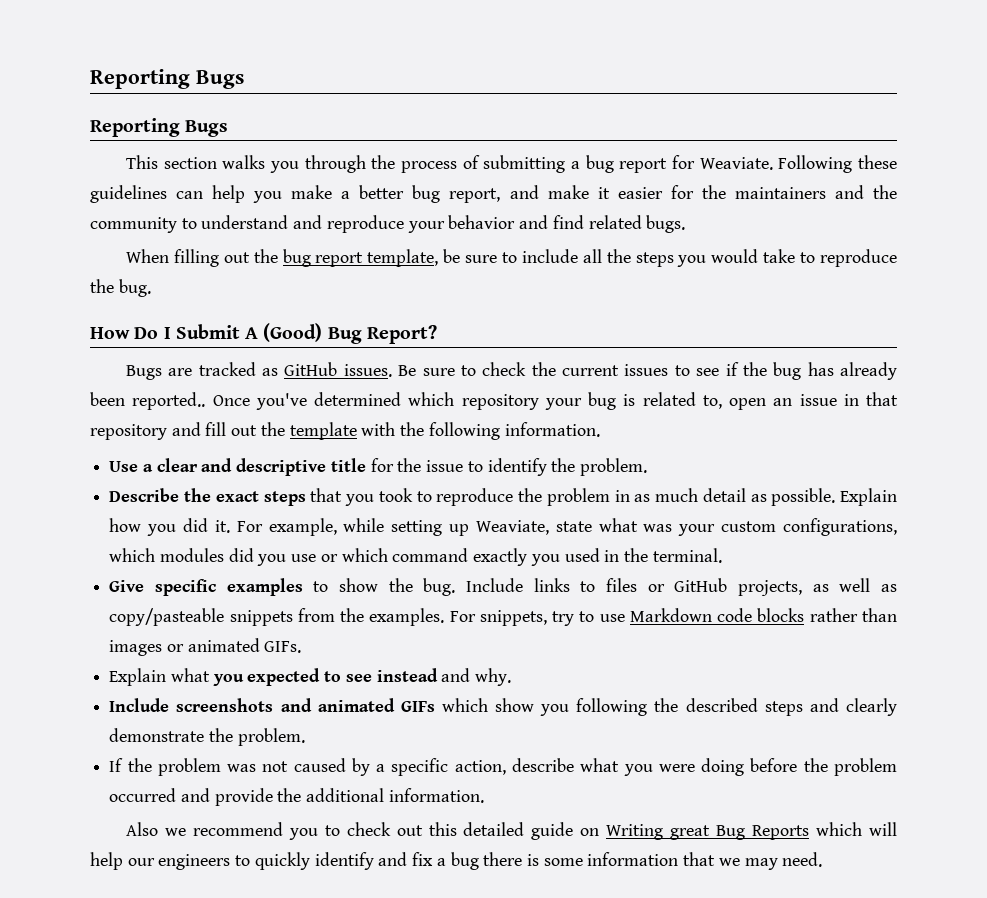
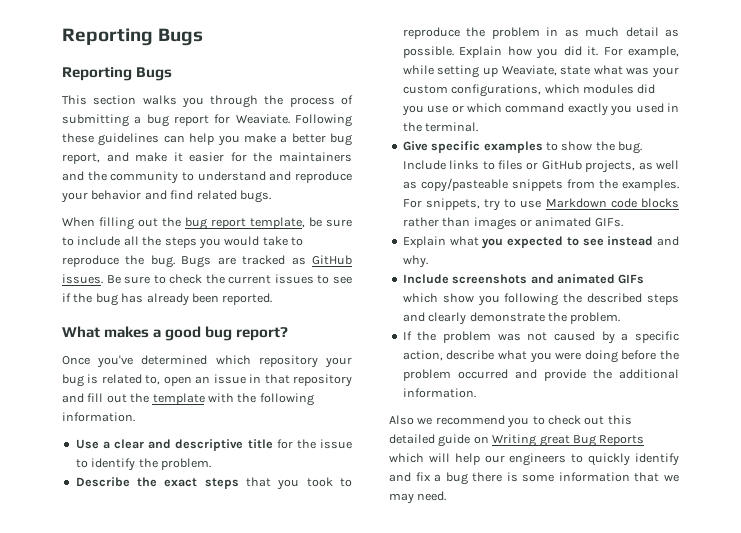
- When filling out the bug report template, be sure to include all the steps you would take to reproduce the bug.
- How Do I Submit A (Good) Bug Report?
- Bugs are tracked as GitHub issues.
+ When filling out the bug report template, be sure to include all the steps you would take to reproduce the bug. Bugs are tracked as GitHub issues.
- Be sure to check the current issues to see if the bug has already been reported.. Once you've determined which repository your bug is related to, open an issue in that repository and fill out the template with the following information.
+ Be sure to check the current issues to see if the bug has already been reported.
+ What makes a good bug report?
+ Once you've determined which repository your bug is related to, open an issue in that repository and fill out the template with the following information.

